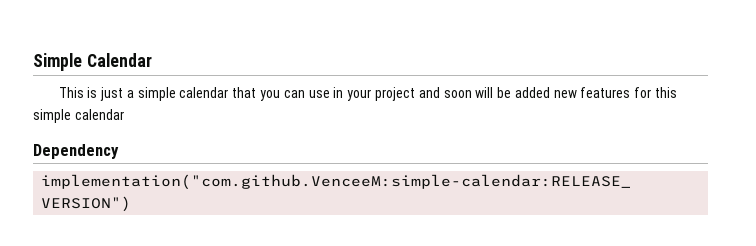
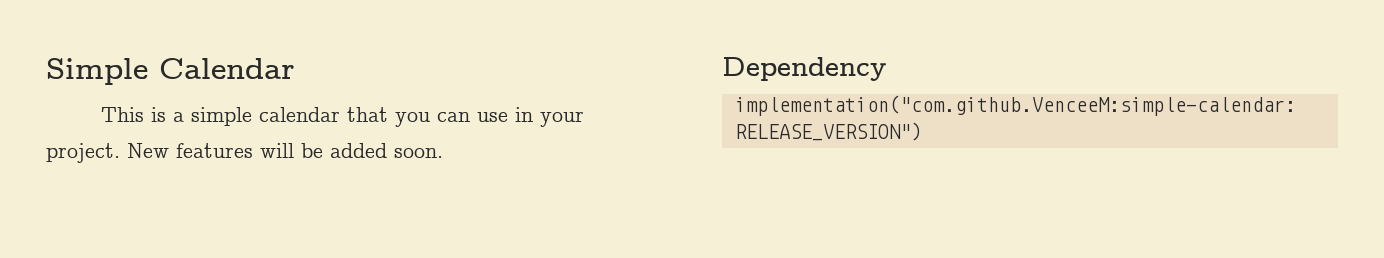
- This is just a simple calendar that you can use in your project and soon will be added new features for this simple calendar
+ This is a simple calendar that you can use in your project. New features will be added soon.

